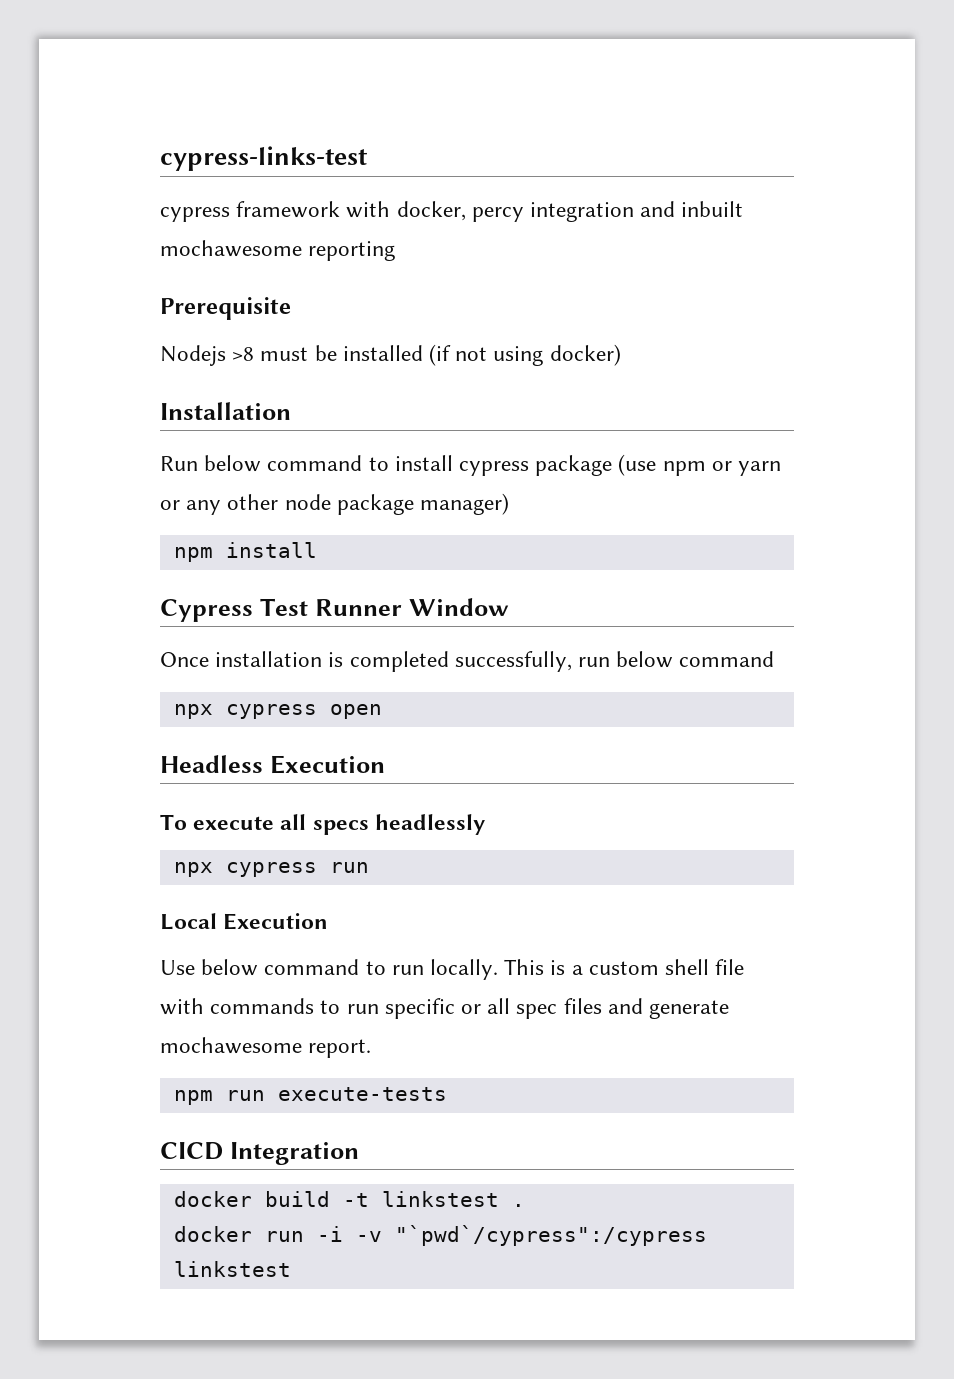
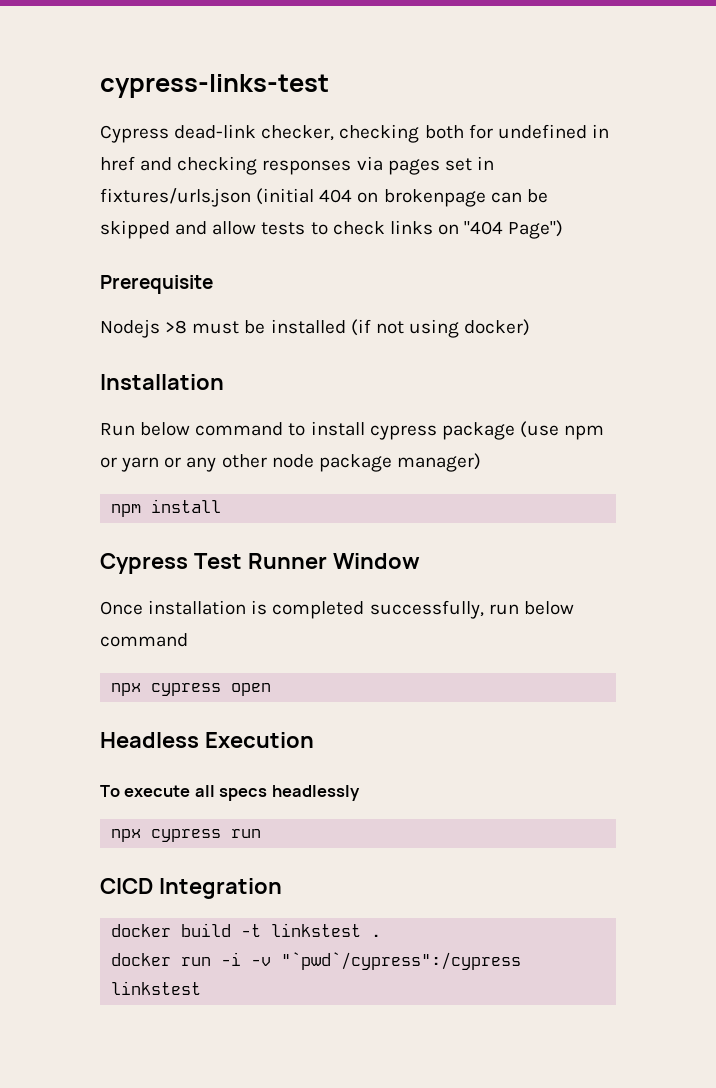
- cypress framework with docker, percy integration and inbuilt mochawesome reporting
+ Cypress dead-link checker, checking both for undefined in href and checking responses via pages set in fixtures/urls.json (initial 404 on brokenpage can be skipped and allow tests to check links on "404 Page")
- Local Execution
- Use below command to run locally. This is a custom shell file with commands to run specific or all spec files and generate mochawesome report.
- npm run execute-tests

